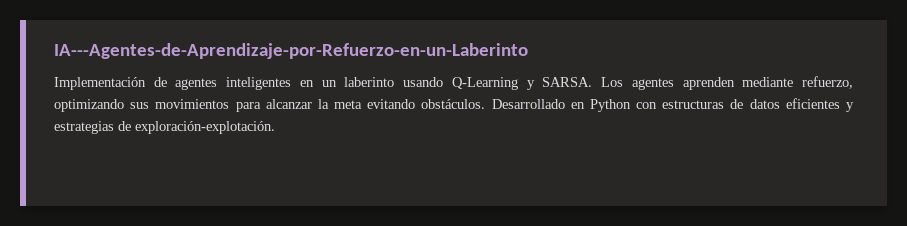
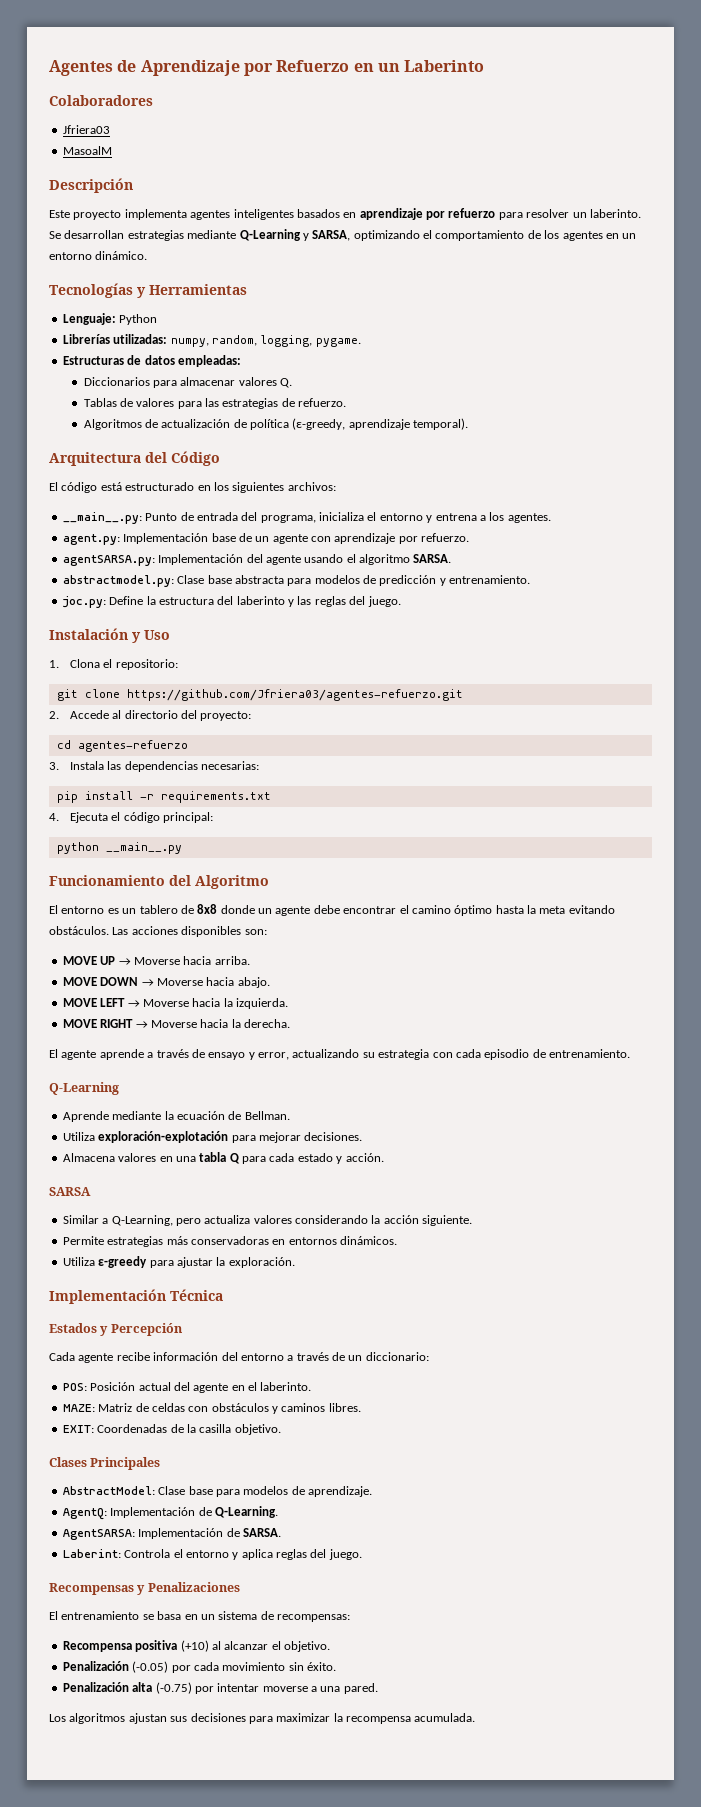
- IA---Agentes-de-Aprendizaje-por-Refuerzo-en-un-Laberinto
- Implementación de agentes inteligentes en un laberinto usando Q-Learning y SARSA. Los agentes aprenden mediante refuerzo, optimizando sus movimientos para alcanzar la meta evitando obstáculos. Desarrollado en Python con estructuras de datos eficientes y estrategias de exploración-explotación.
+ Agentes de Aprendizaje por Refuerzo en un Laberinto
+ Colaboradores
+ Jfriera03
+ MasoalM
+ Descripción
+ Este proyecto implementa agentes inteligentes basados en aprendizaje por refuerzo para resolver un laberinto. Se desarrollan estrategias mediante Q-Learning y SARSA, optimizando el comportamiento de los agentes en un entorno dinámico.
+ Tecnologías y Herramientas
+ Lenguaje: Python
+ Librerías utilizadas: numpy, random, logging, pygame.
+ Estructuras de datos empleadas:
+ Diccionarios para almacenar valores Q.
+ Tablas de valores para las estrategias de refuerzo.
+ Algoritmos de actualización de política (ε-greedy, aprendizaje temporal).
+ Arquitectura del Código
+ El código está estructurado en los siguientes archivos:
+ __main__.py: Punto de entrada del programa, inicializa el entorno y entrena a los agentes.
+ agent.py: Implementación base de un agente con aprendizaje por refuerzo.
+ agentSARSA.py: Implementación del agente usando el algoritmo SARSA.
+ abstractmodel.py: Clase base abstracta para modelos de predicción y entrenamiento.
+ joc.py: Define la estructura del laberinto y las reglas del juego.
+ Instalación y Uso
+ 1. Clona el repositorio:
+ git clone https://github.com/Jfriera03/agentes-refuerzo.git
+ 2. Accede al directorio del proyecto:
+ cd agentes-refuerzo
+ 3. Instala las dependencias necesarias:
+ pip install -r requirements.txt
+ 4. Ejecuta el código principal:
+ python __main__.py
+ Funcionamiento del Algoritmo
+ El entorno es un tablero de 8x8 donde un agente debe encontrar el camino óptimo hasta la meta evitando obstáculos. Las acciones disponibles son:
+ MOVE UP → Moverse hacia arriba.
+ MOVE DOWN → Moverse hacia abajo.
+ MOVE LEFT → Moverse hacia la izquierda.
+ MOVE RIGHT → Moverse hacia la derecha.
+ El agente aprende a través de ensayo y error, actualizando su estrategia con cada episodio de entrenamiento.
+ Q-Learning
+ Aprende mediante la ecuación de Bellman.
+ Utiliza exploración-explotación para mejorar decisiones.
+ Almacena valores en una tabla Q para cada estado y acción.
+ SARSA
+ Similar a Q-Learning, pero actualiza valores considerando la acción siguiente.
+ Permite estrategias más conservadoras en entornos dinámicos.
+ Utiliza ε-greedy para ajustar la exploración.
+ Implementación Técnica
+ Estados y Percepción
+ Cada agente recibe información del entorno a través de un diccionario:
+ POS: Posición actual del agente en el laberinto.
+ MAZE: Matriz de celdas con obstáculos y caminos libres.
+ EXIT: Coordenadas de la casilla objetivo.
+ Clases Principales
+ AbstractModel: Clase base para modelos de aprendizaje.
+ AgentQ: Implementación de Q-Learning.
+ AgentSARSA: Implementación de SARSA.
+ Laberint: Controla el entorno y aplica reglas del juego.
+ Recompensas y Penalizaciones
+ El entrenamiento se basa en un sistema de recompensas:
+ Recompensa positiva (+10) al alcanzar el objetivo.
+ Penalización (-0.05) por cada movimiento sin éxito.
+ Penalización alta (-0.75) por intentar moverse a una pared.
+ Los algoritmos ajustan sus decisiones para maximizar la recompensa acumulada.

